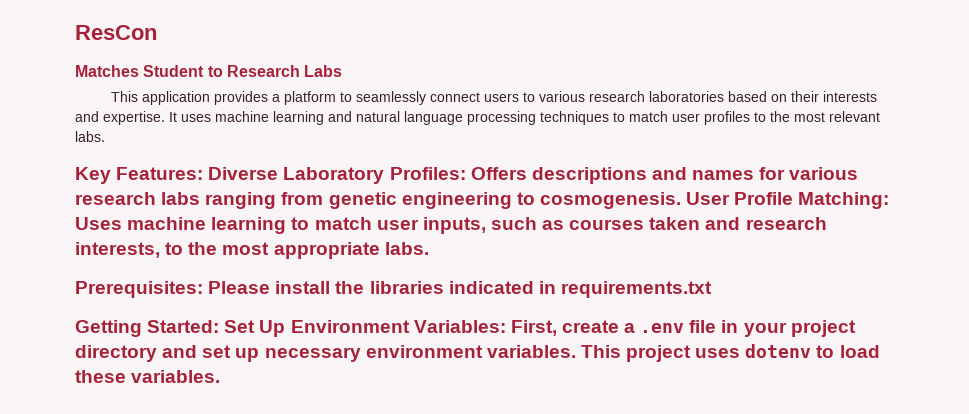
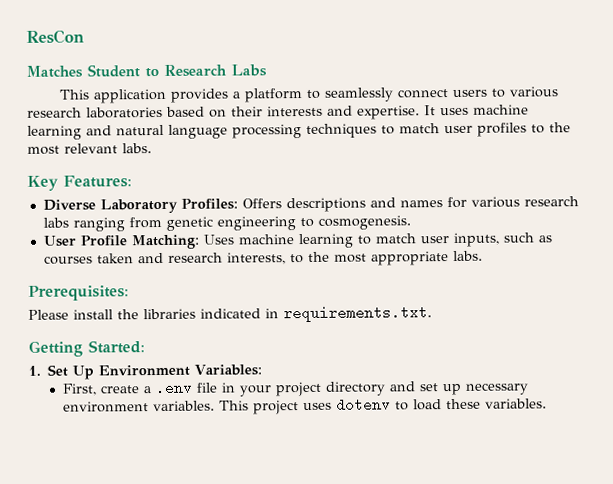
- Key Features: Diverse Laboratory Profiles: Offers descriptions and names for various research labs ranging from genetic engineering to cosmogenesis. User Profile Matching: Uses machine learning to match user inputs, such as courses taken and research interests, to the most appropriate labs.
+ Key Features:
+ Diverse Laboratory Profiles: Offers descriptions and names for various research labs ranging from genetic engineering to cosmogenesis.
+ User Profile Matching: Uses machine learning to match user inputs, such as courses taken and research interests, to the most appropriate labs.
- Prerequisites: Please install the libraries indicated in requirements.txt
+ Prerequisites:
+ Please install the libraries indicated in requirements.txt.
- Getting Started: Set Up Environment Variables: First, create a .env file in your project directory and set up necessary environment variables.
+ Getting Started:
+ 1. Set Up Environment Variables:
+ First, create a .env file in your project directory and set up necessary environment variables.

